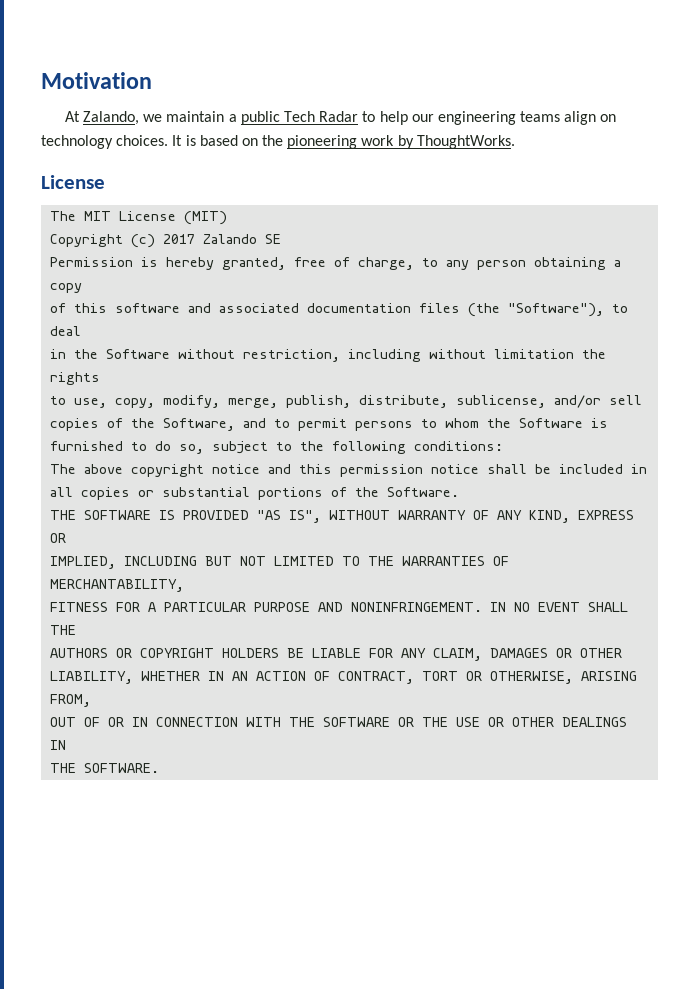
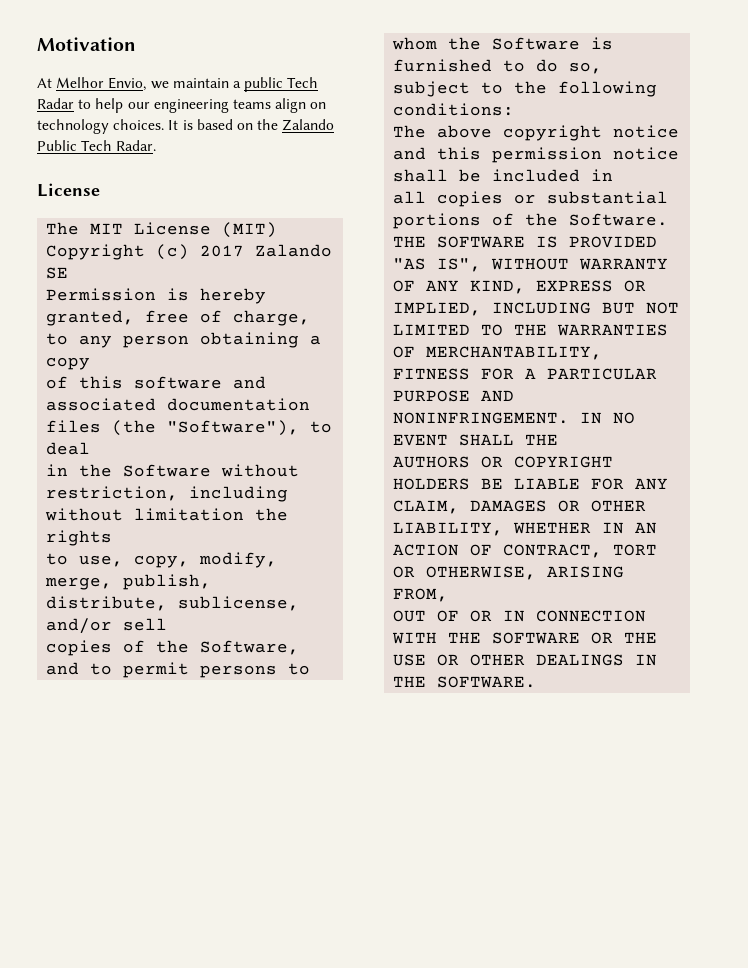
- At Zalando, we maintain a public Tech Radar to help our engineering teams align on technology choices.
+ At Melhor Envio, we maintain a public Tech Radar to help our engineering teams align on technology choices.
- It is based on the pioneering work by ThoughtWorks.
+ It is based on the Zalando Public Tech Radar.

